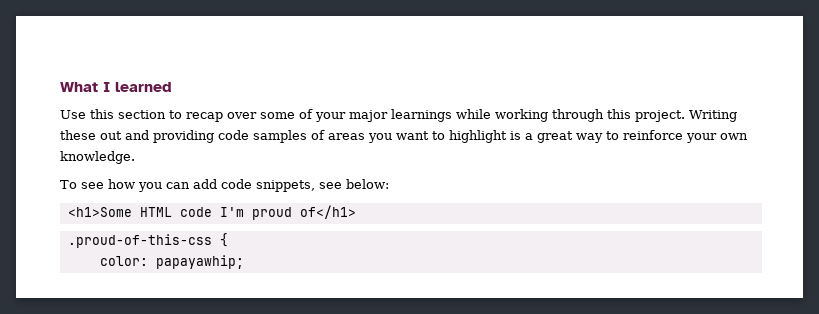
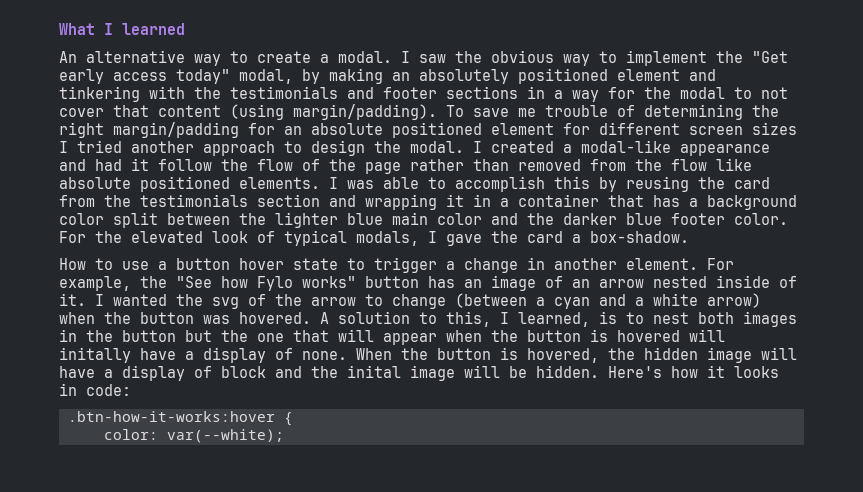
- Use this section to recap over some of your major learnings while working through this project. Writing these out and providing code samples of areas you want to highlight is a great way to reinforce your own knowledge.
- To see how you can add code snippets, see below:
- <h1>Some HTML code I'm proud of</h1>
- .proud-of-this-css {
+ An alternative way to create a modal. I saw the obvious way to implement the "Get early access today" modal, by making an absolutely positioned element and tinkering with the testimonials and footer sections in a way for the modal to not cover that content (using margin/padding). To save me trouble of determining the right margin/padding for an absolute positioned element for different screen sizes I tried another approach to design the modal. I created a modal-like appearance and had it follow the flow of the page rather than removed from the flow like absolute positioned elements. I was able to accomplish this by reusing the card from the testimonials section and wrapping it in a container that has a background color split between the lighter blue main color and the darker blue footer color. For the elevated look of typical modals, I gave the card a box-shadow.
+ How to use a button hover state to trigger a change in another element. For example, the "See how Fylo works" button has an image of an arrow nested inside of it. I wanted the svg of the arrow to change (between a cyan and a white arrow) when the button was hovered. A solution to this, I learned, is to nest both images in the button but the one that will appear when the button is hovered will initally have a display of none. When the button is hovered, the hidden image will have a display of block and the inital image will be hidden. Here's how it looks in code:
+ .btn-how-it-works:hover {
- color: papayawhip;
+ color: var(--white);

